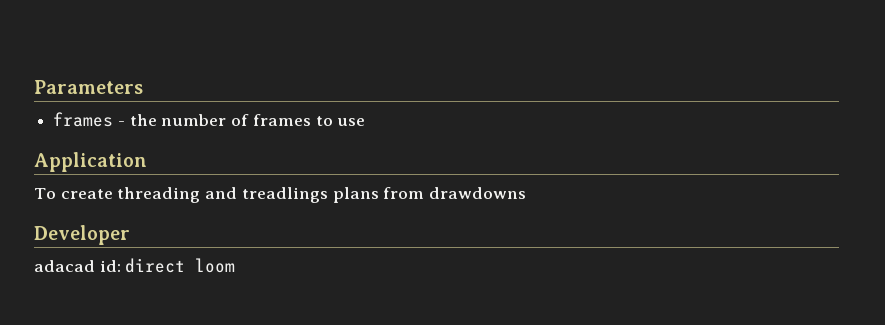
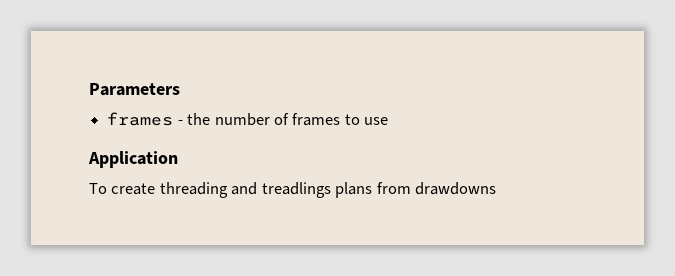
- Developer
- adacad id: direct loom

